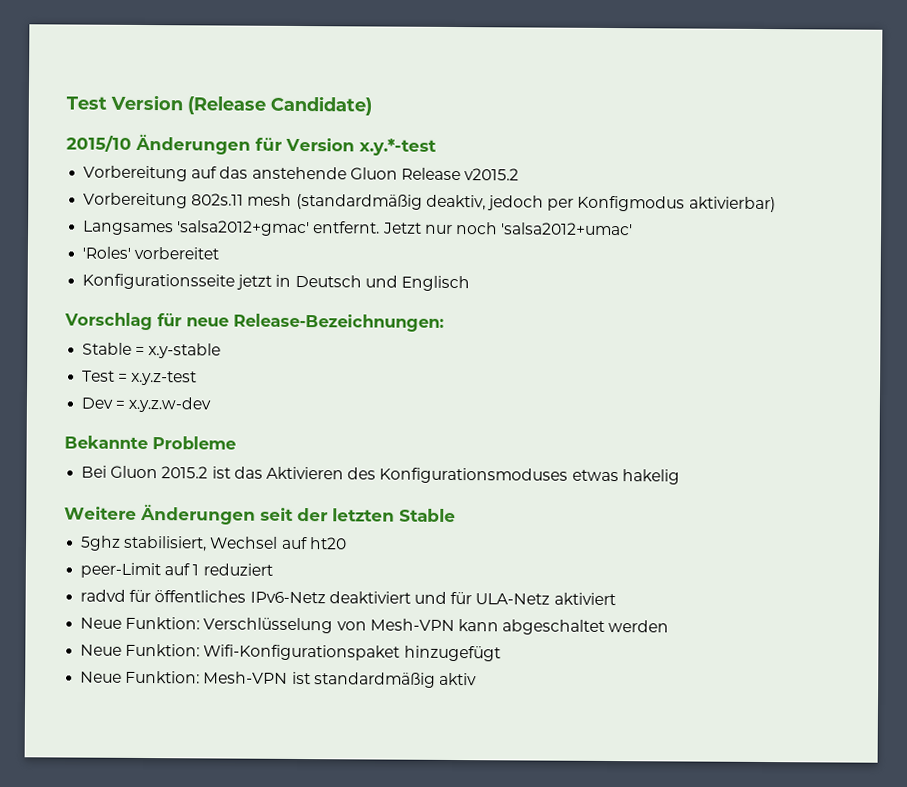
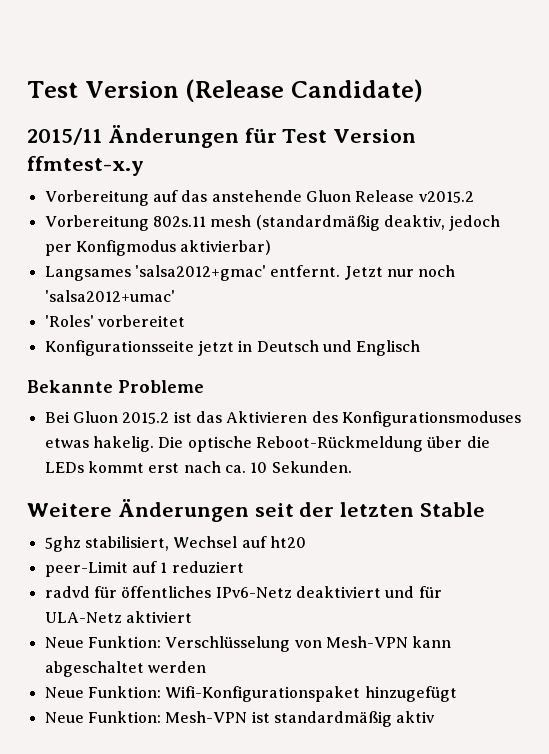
- 2015/10 Änderungen für Version x.y.*-test
+ 2015/11 Änderungen für Test Version ffmtest-x.y
- Vorschlag für neue Release-Bezeichnungen:
- Stable = x.y-stable
- Test = x.y.z-test
- Dev = x.y.z.w-dev
- Bei Gluon 2015.2 ist das Aktivieren des Konfigurationsmoduses etwas hakelig
+ Bei Gluon 2015.2 ist das Aktivieren des Konfigurationsmoduses etwas hakelig. Die optische Reboot-Rückmeldung über die LEDs kommt erst nach ca. 10 Sekunden.

